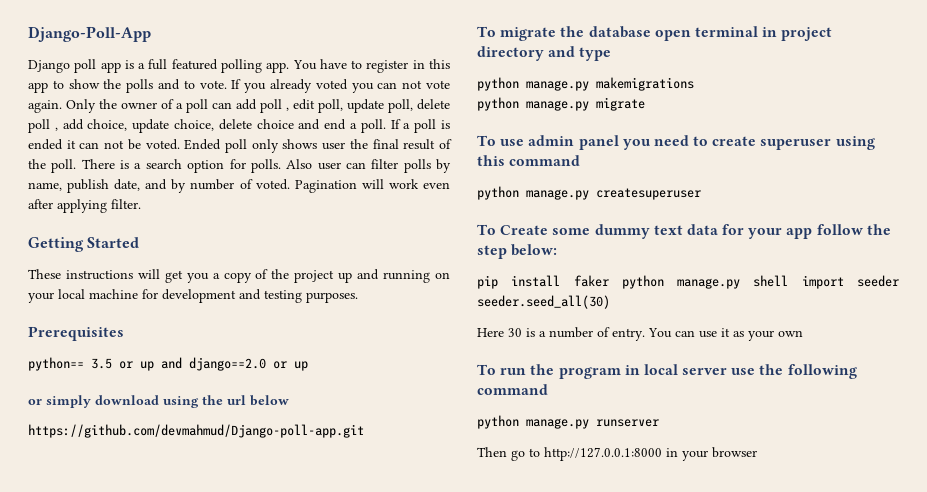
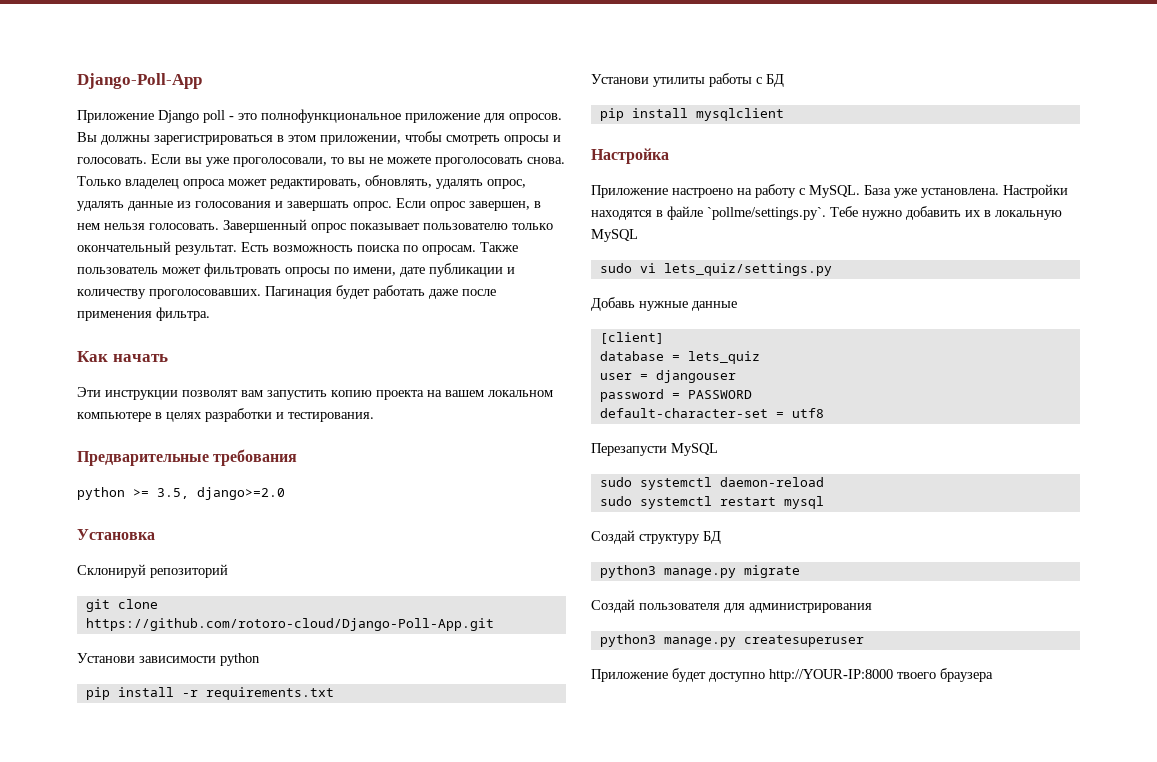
- Django poll app is a full featured polling app. You have to register in this app to show the polls and to vote. If you already voted you can not vote again. Only the owner of a poll can add poll , edit poll, update poll, delete poll , add choice, update choice, delete choice and end a poll. If a poll is ended it can not be voted. Ended poll only shows user the final result of the poll. There is a search option for polls. Also user can filter polls by name, publish date, and by number of voted. Pagination will work even after applying filter.
- Getting Started
- These instructions will get you a copy of the project up and running on your local machine for development and testing purposes.
- Prerequisites
- python== 3.5 or up and django==2.0 or up
- or simply download using the url below
- https://github.com/devmahmud/Django-poll-app.git
- To migrate the database open terminal in project directory and type
- python manage.py makemigrations
- python manage.py migrate
- To use admin panel you need to create superuser using this command
- python manage.py createsuperuser
- To Create some dummy text data for your app follow the step below:
- pip install faker python manage.py shell import seeder seeder.seed_all(30)
- Here 30 is a number of entry. You can use it as your own
- To run the program in local server use the following command
- python manage.py runserver
- Then go to http://127.0.0.1:8000 in your browser
+ Приложение Django poll - это полнофункциональное приложение для опросов. Вы должны зарегистрироваться в этом приложении, чтобы смотреть опросы и голосовать. Если вы уже проголосовали, то вы не можете проголосовать снова. Только владелец опроса может редактировать, обновлять, удалять опрос, удалять данные из голосования и завершать опрос. Если опрос завершен, в нем нельзя голосовать. Завершенный опрос показывает пользователю только окончательный результат. Есть возможность поиска по опросам. Также пользователь может фильтровать опросы по имени, дате публикации и количеству проголосовавших. Пагинация будет работать даже после применения фильтра.
+ Как начать
+ Эти инструкции позволят вам запустить копию проекта на вашем локальном компьютере в целях разработки и тестирования.
+ Предварительные требования
+ python >= 3.5, django>=2.0
+ Установка
+ Склонируй репозиторий
+ git clone https://github.com/rotoro-cloud/Django-Poll-App.git
+ Установи зависимости python
+ pip install -r requirements.txt
+ Установи утилиты работы с БД
+ pip install mysqlclient
+ Настройка
+ Приложение настроено на работу с MySQL. База уже установлена. Настройки находятся в файле `pollme/settings.py`. Тебе нужно добавить их в локальную MySQL
+ sudo vi lets_quiz/settings.py
+ Добавь нужные данные
+ [client]
+ database = lets_quiz
+ user = djangouser
+ password = PASSWORD
+ default-character-set = utf8
+ Перезапусти MySQL
+ sudo systemctl daemon-reload
+ sudo systemctl restart mysql
+ Создай структуру БД
+ python3 manage.py migrate
+ Создай пользователя для администрирования
+ python3 manage.py createsuperuser
+ Приложение будет доступно http://YOUR-IP:8000 твоего браузера

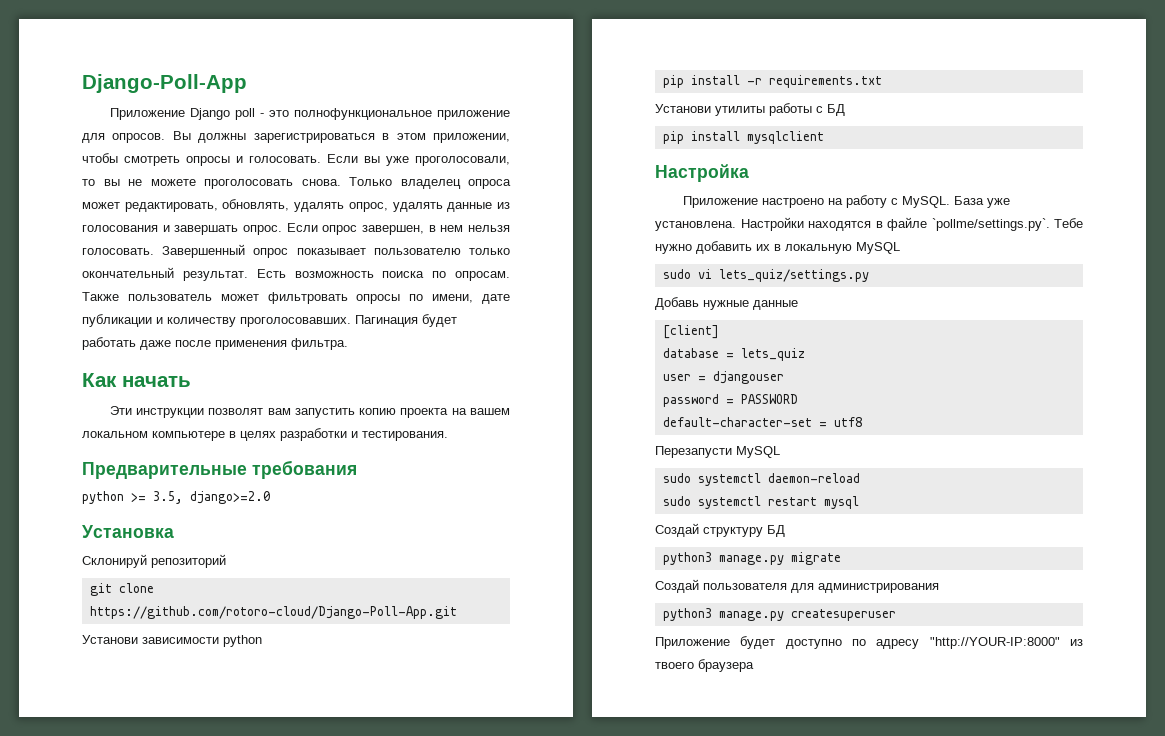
- Приложение будет доступно http://YOUR-IP:8000 твоего браузера
+ Приложение будет доступно по адресу "http://YOUR-IP:8000" из твоего браузера

